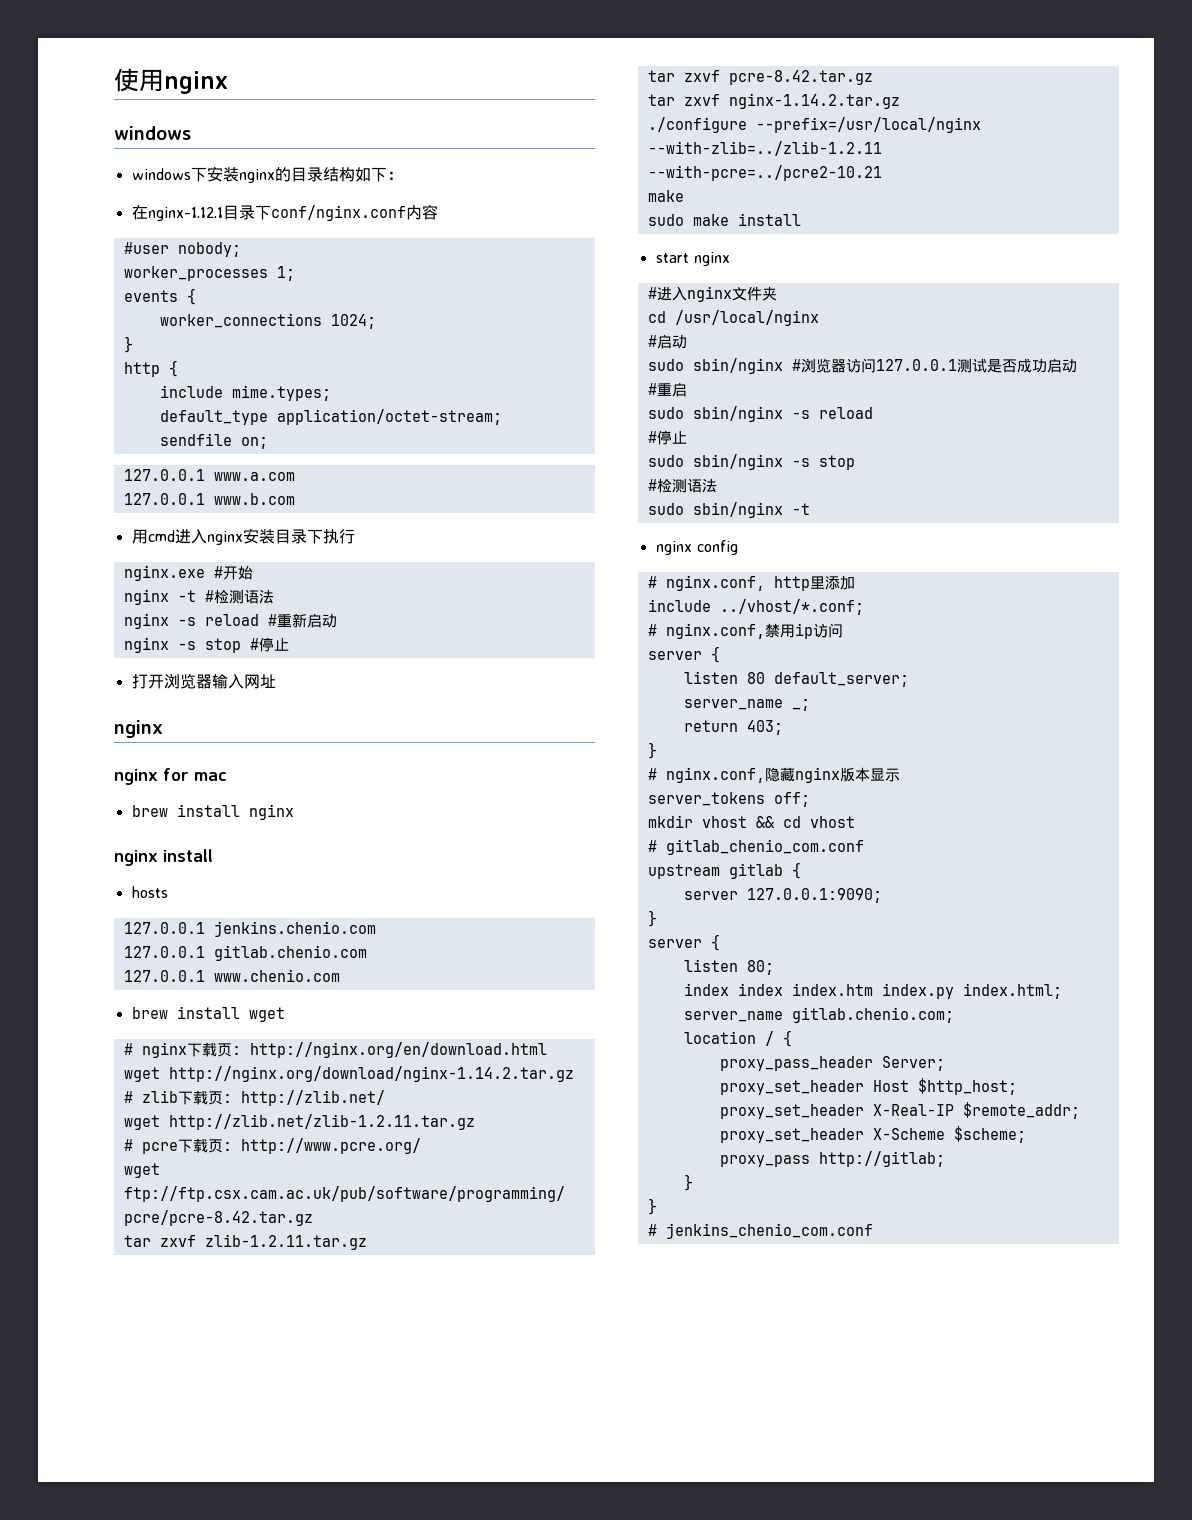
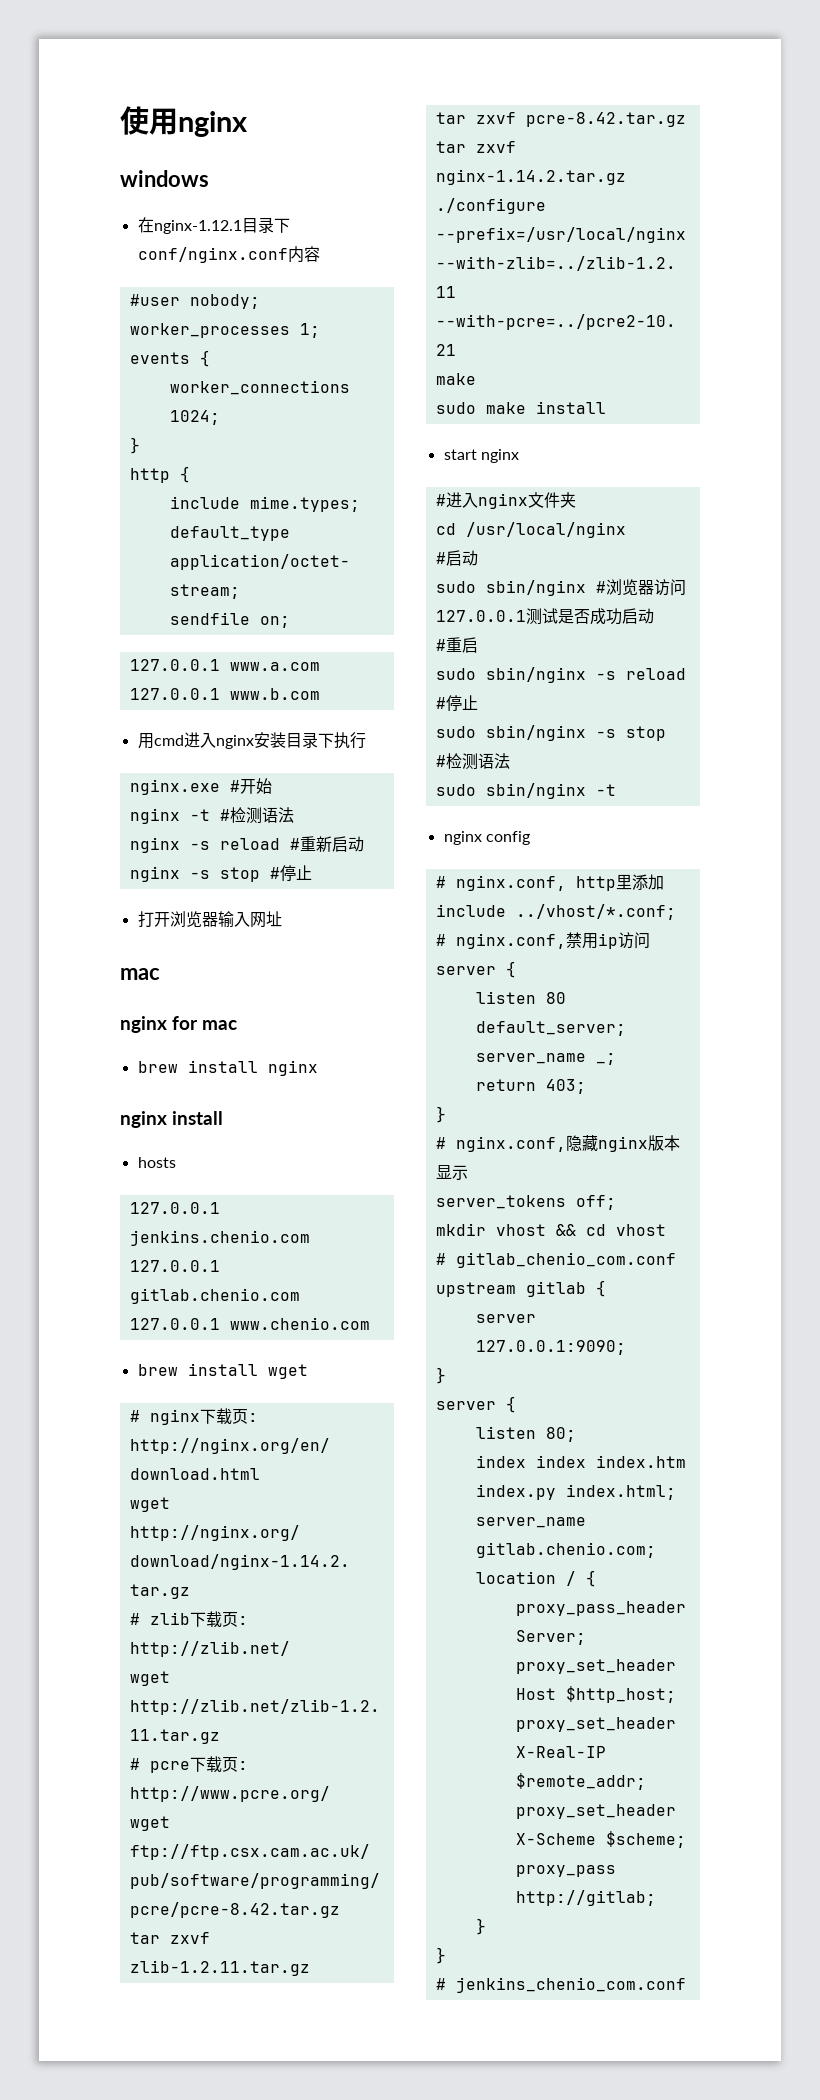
- windows下安装nginx的目录结构如下：
  打开浏览器输入网址
- nginx
+ mac

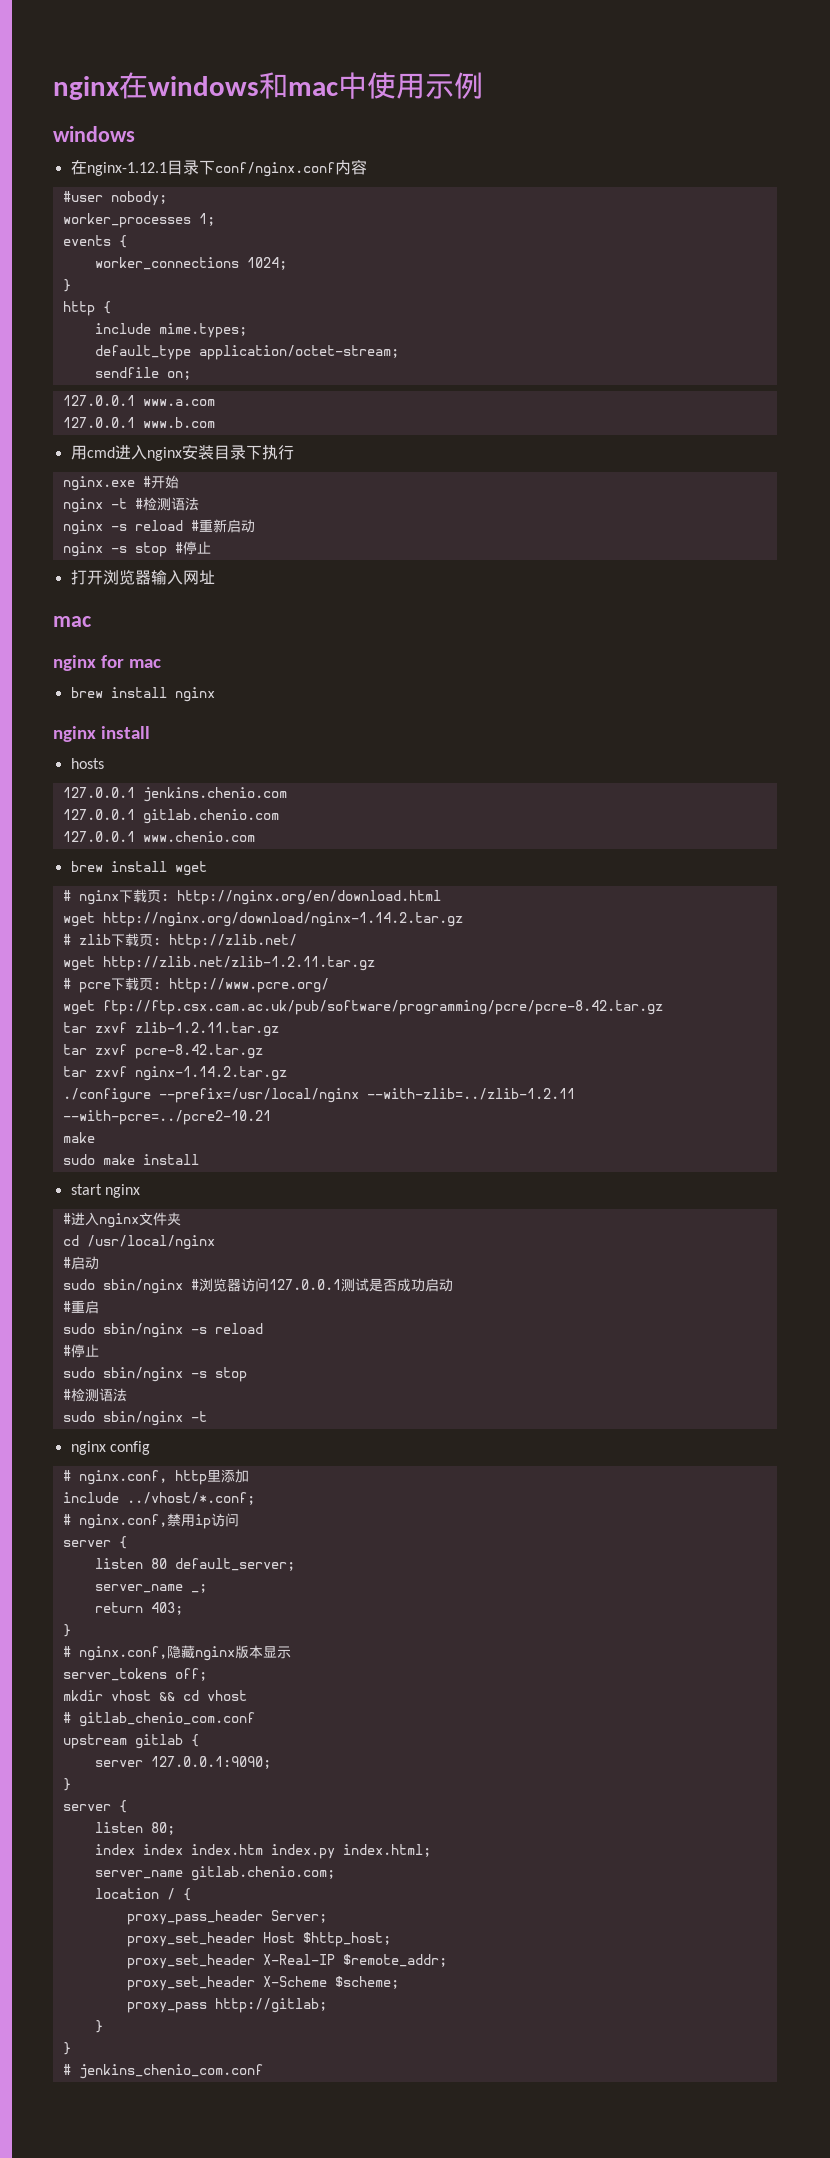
- 使用nginx
+ nginx在windows和mac中使用示例

